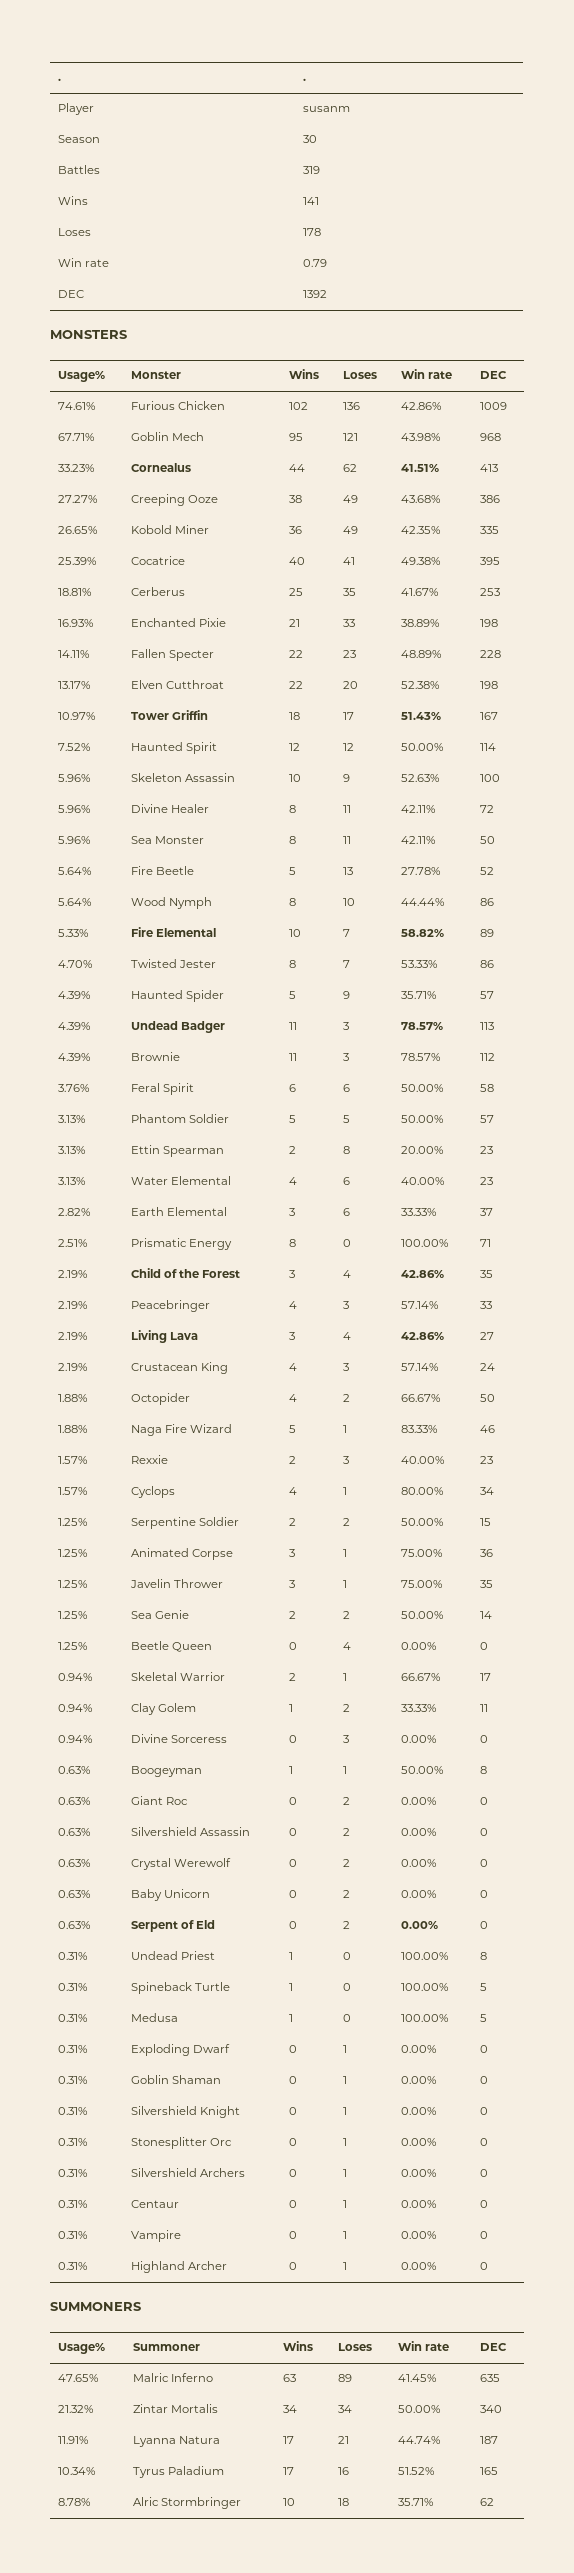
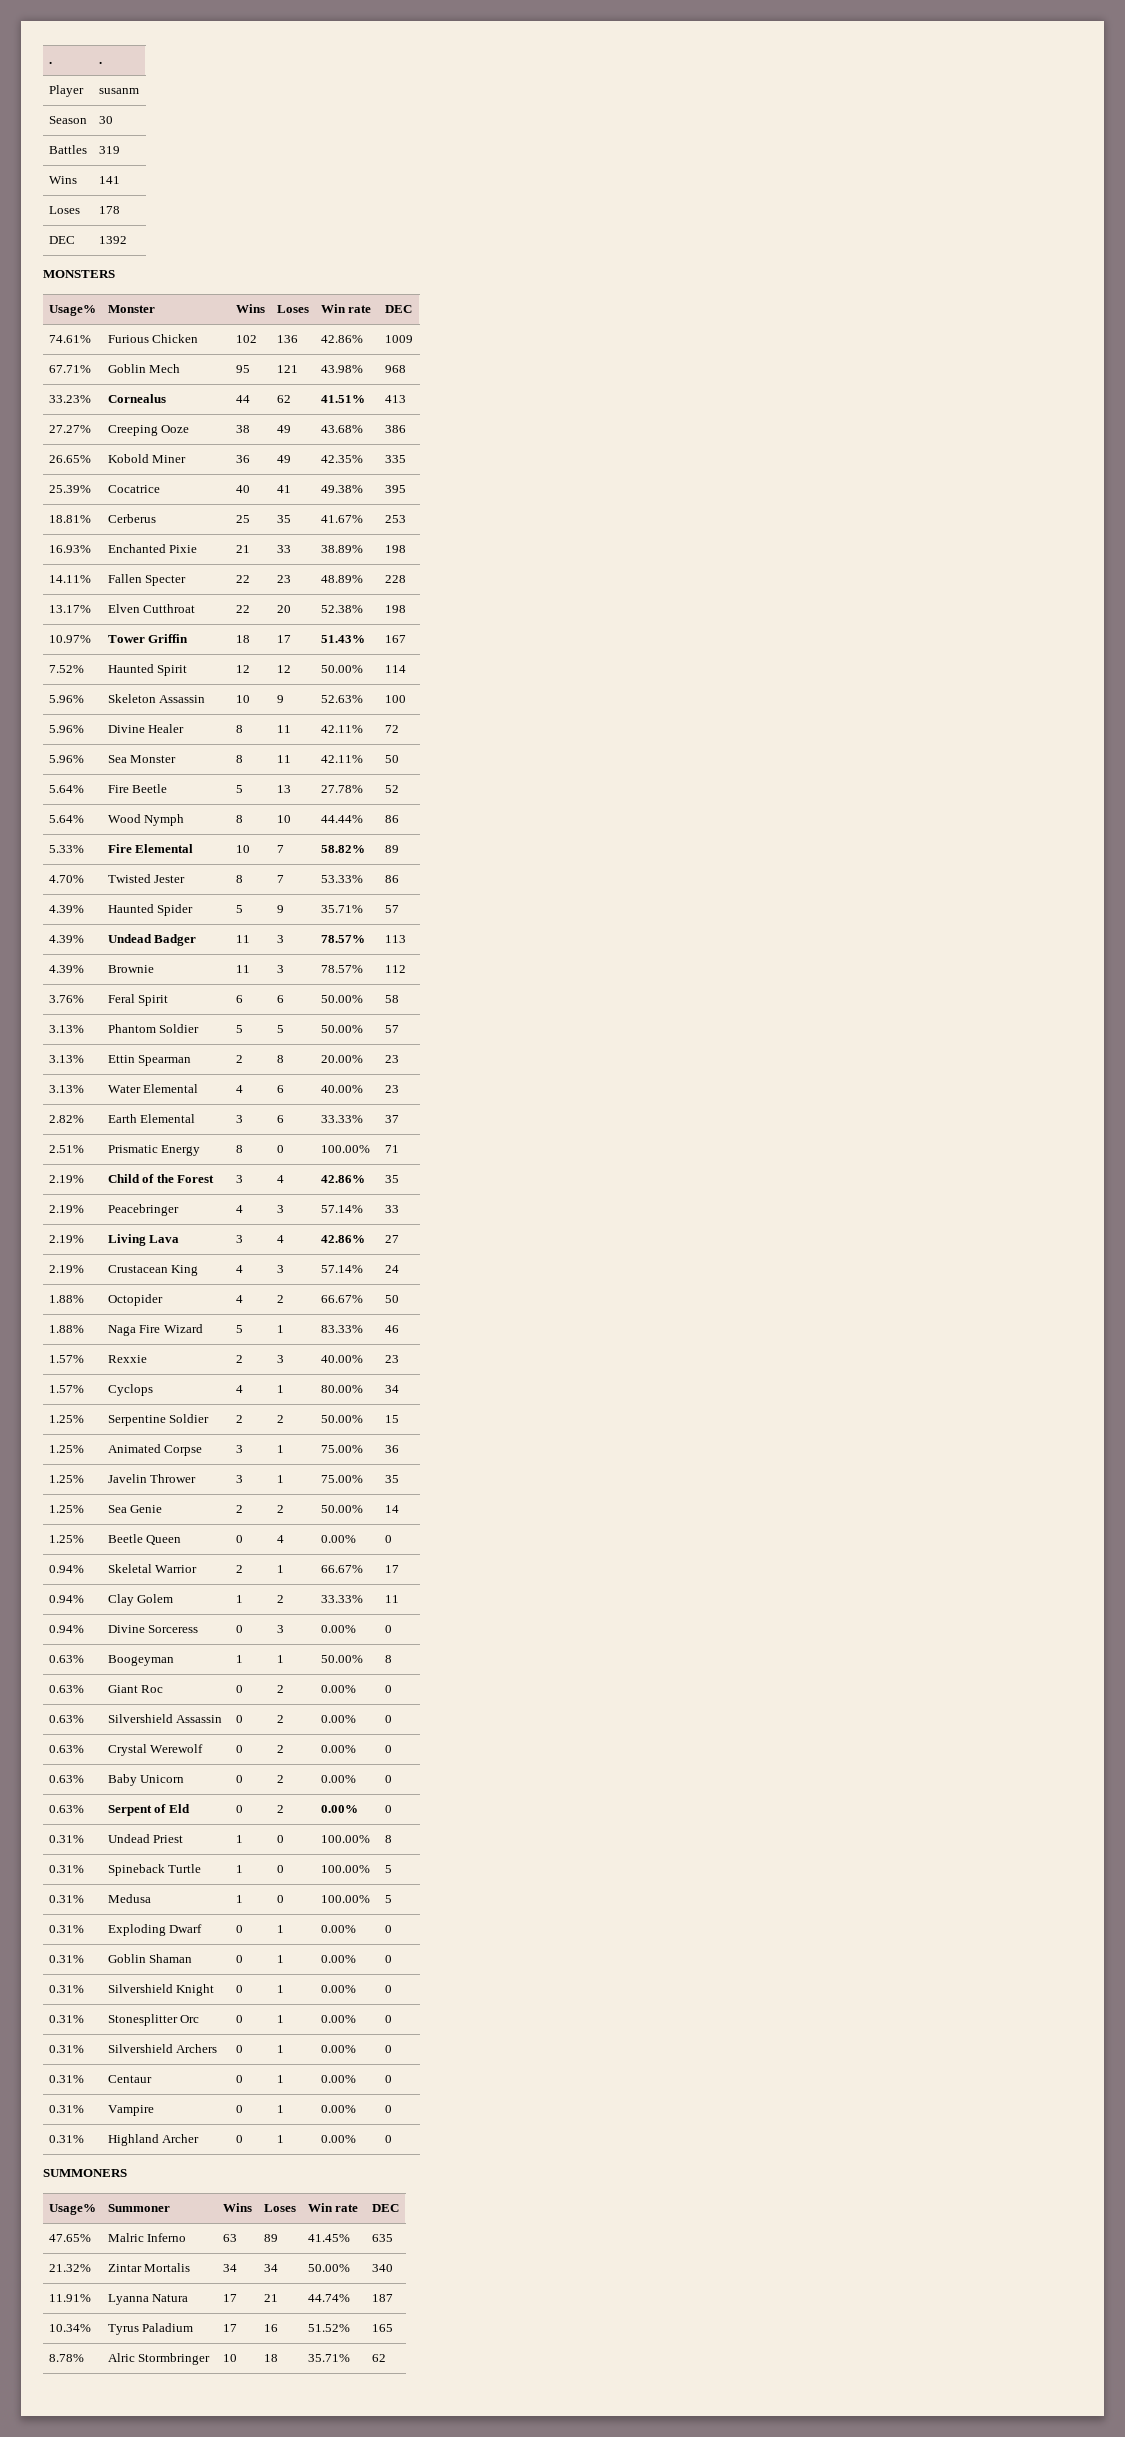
- Win rate | 0.79

